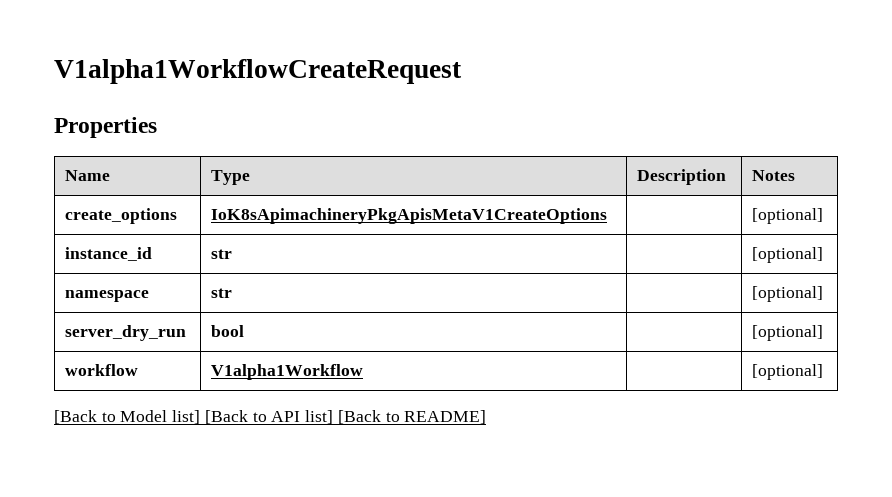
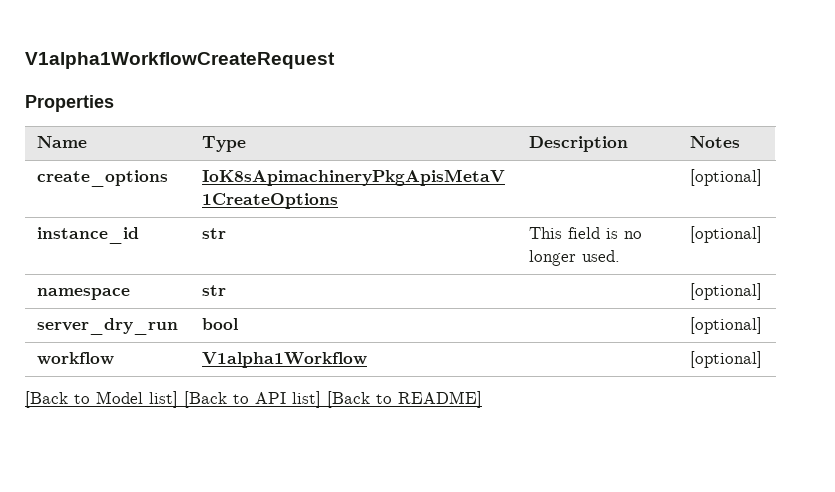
- instance_id | str | | [optional]
+ instance_id | str | This field is no longer used. | [optional]

